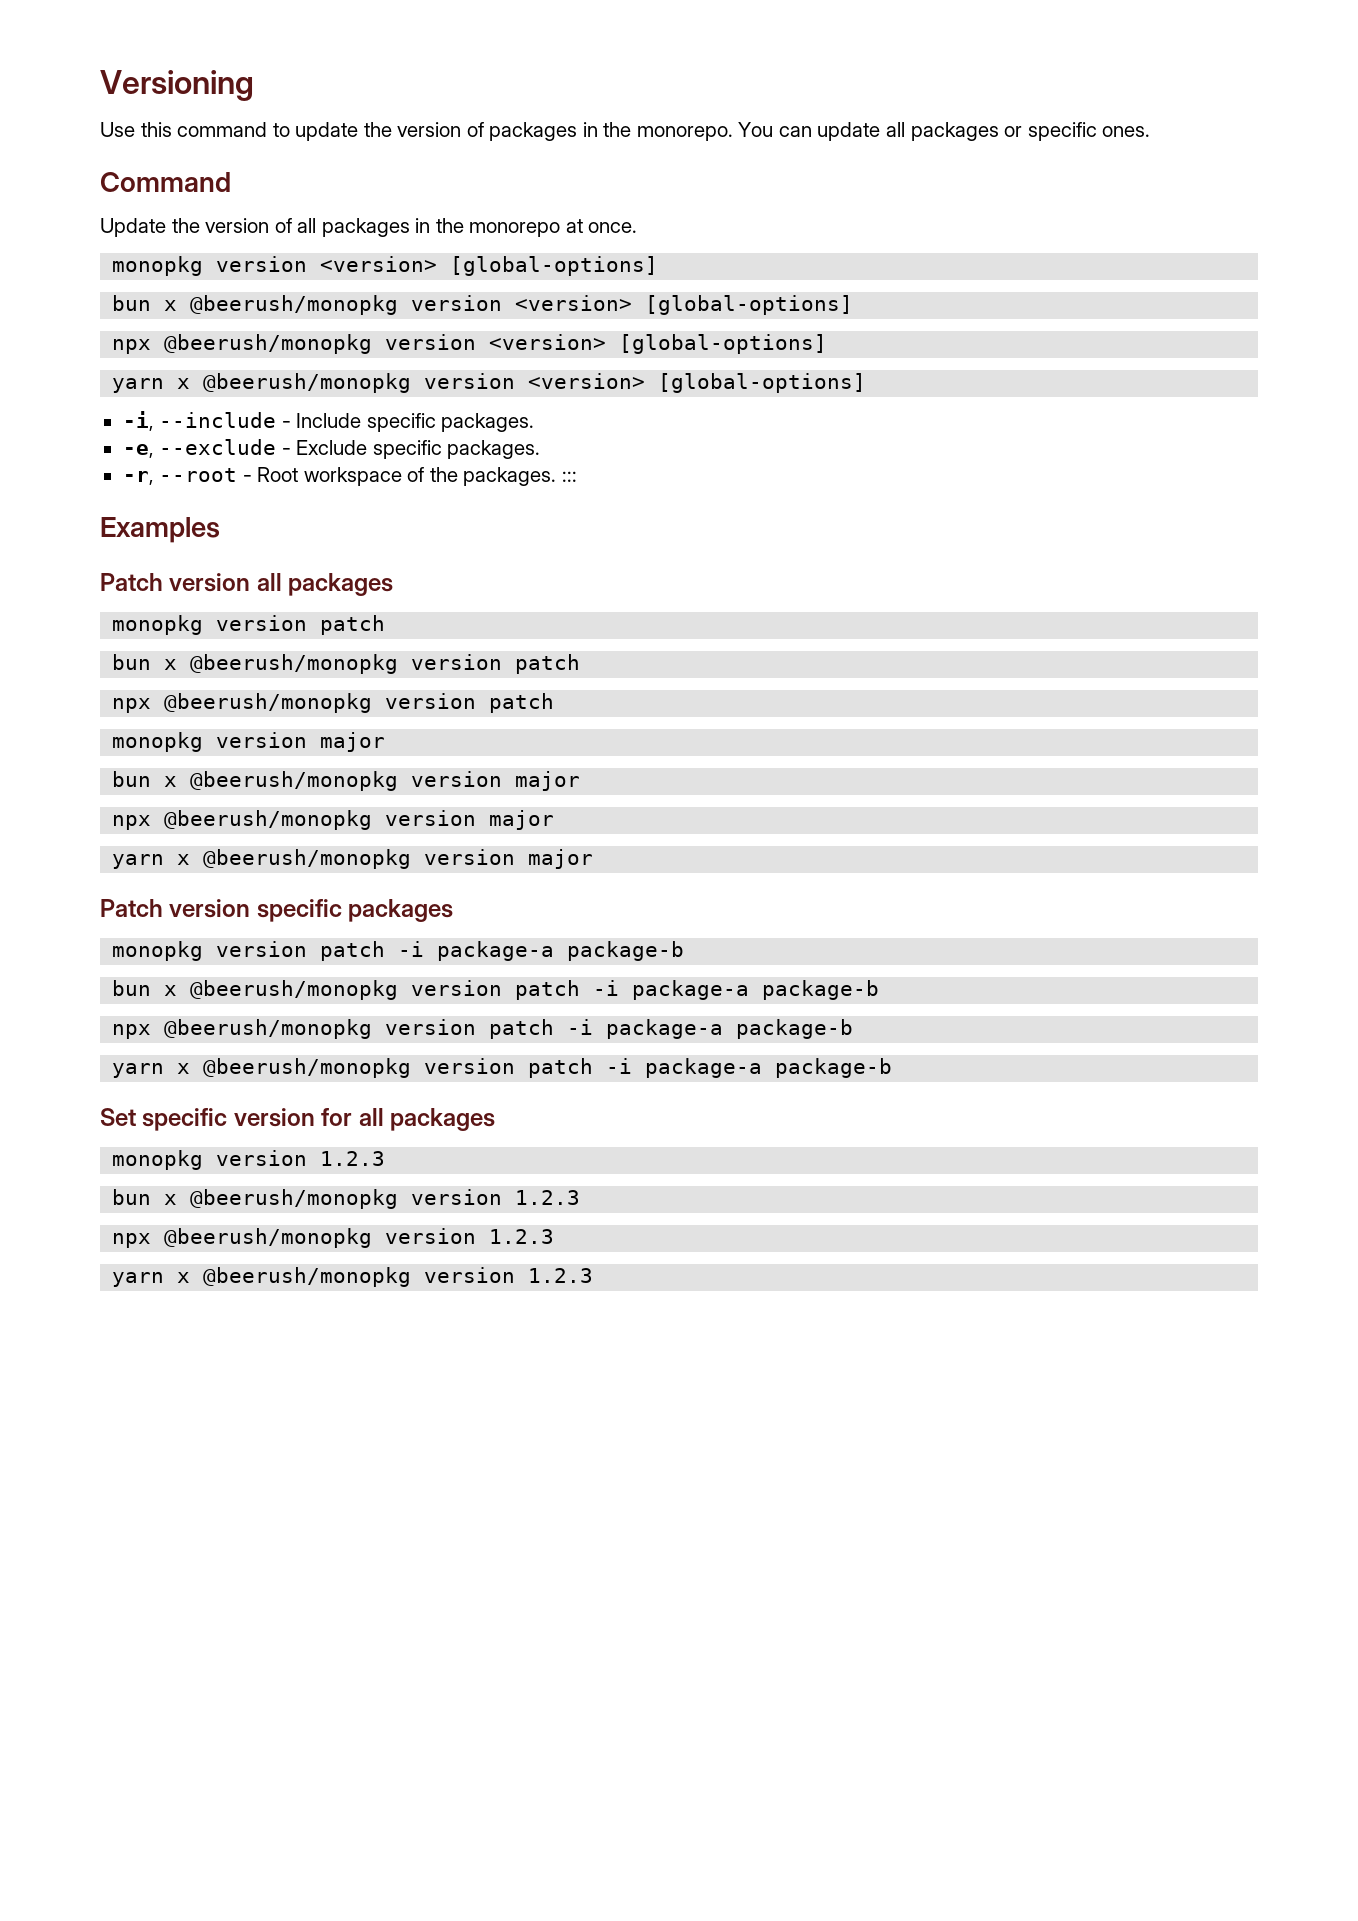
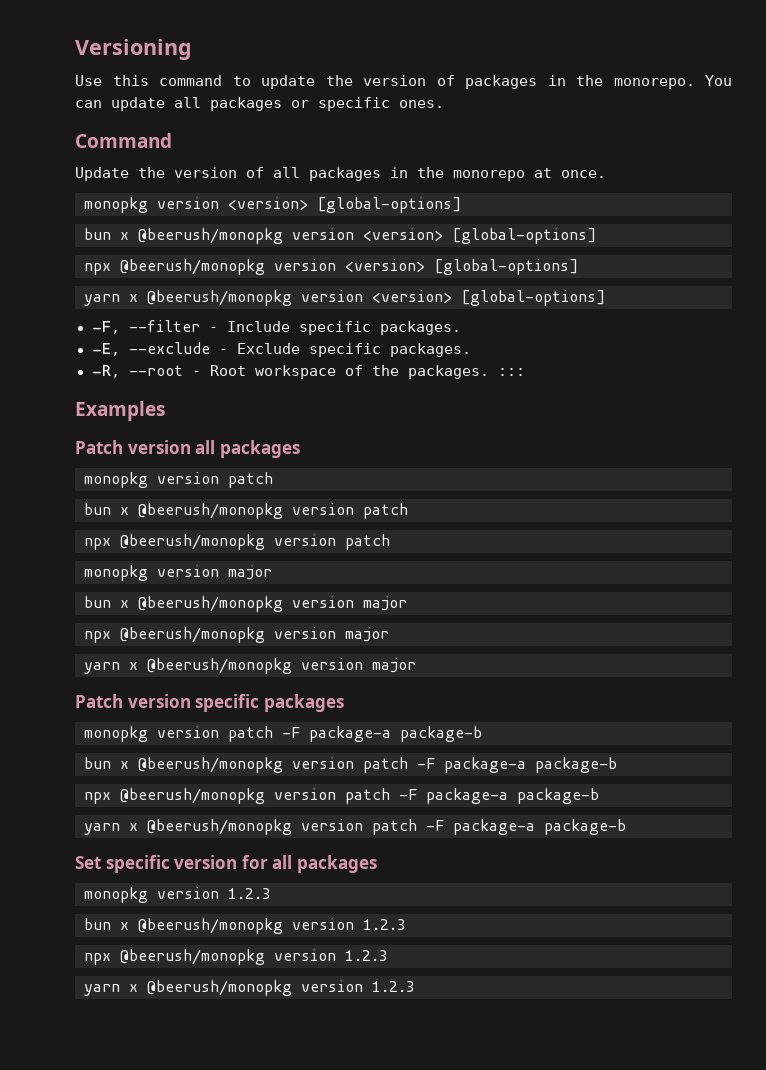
- -i, --include - Include specific packages.
+ -F, --filter - Include specific packages.
- -e, --exclude - Exclude specific packages.
+ -E, --exclude - Exclude specific packages.
- -r, --root - Root workspace of the packages. :::
+ -R, --root - Root workspace of the packages. :::
- monopkg version patch -i package-a package-b
+ monopkg version patch -F package-a package-b
- bun x @beerush/monopkg version patch -i package-a package-b
+ bun x @beerush/monopkg version patch -F package-a package-b
- npx @beerush/monopkg version patch -i package-a package-b
+ npx @beerush/monopkg version patch -F package-a package-b
- yarn x @beerush/monopkg version patch -i package-a package-b
+ yarn x @beerush/monopkg version patch -F package-a package-b

